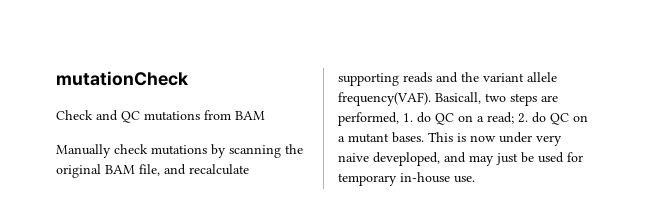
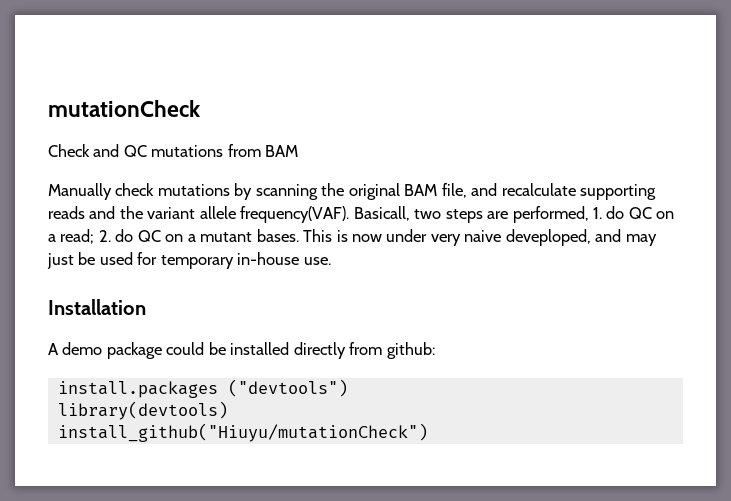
+ Installation
+ A demo package could be installed directly from github:
+ install.packages ("devtools")
+ library(devtools)
+ install_github("Hiuyu/mutationCheck")

